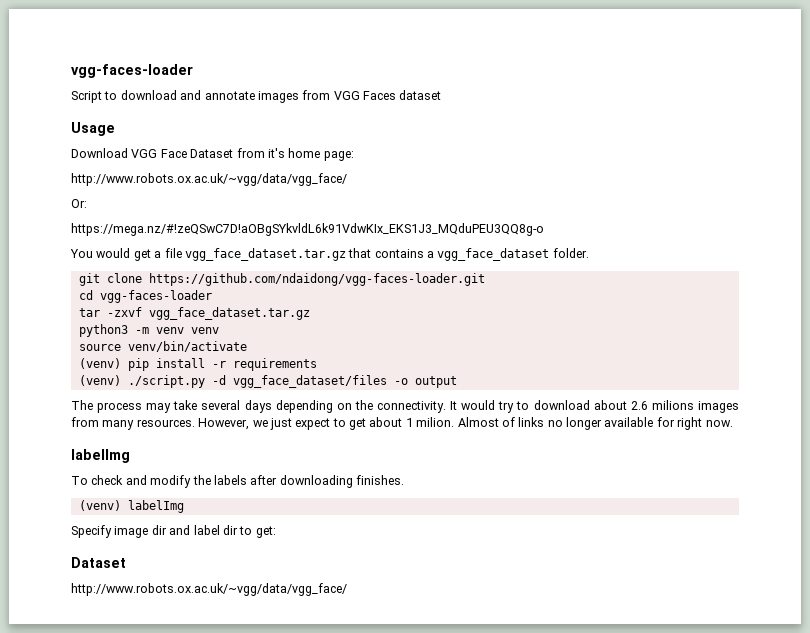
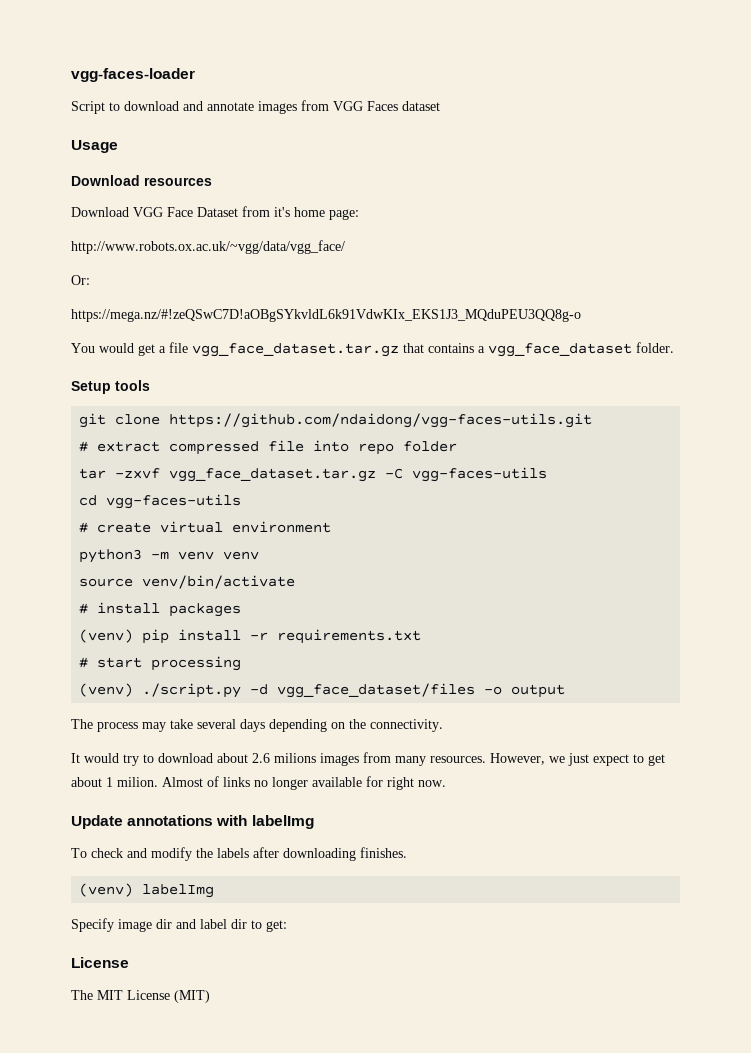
+ Download resources
+ Setup tools
- git clone https://github.com/ndaidong/vgg-faces-loader.git
- cd vgg-faces-loader
- tar -zxvf vgg_face_dataset.tar.gz
+ git clone https://github.com/ndaidong/vgg-faces-utils.git
+ # extract compressed file into repo folder
+ tar -zxvf vgg_face_dataset.tar.gz -C vgg-faces-utils
+ cd vgg-faces-utils
+ # create virtual environment
+ # install packages
- (venv) pip install -r requirements
+ (venv) pip install -r requirements.txt
+ # start processing
- The process may take several days depending on the connectivity. It would try to download about 2.6 milions images from many resources.
+ The process may take several days depending on the connectivity.
+ It would try to download about 2.6 milions images from many resources.
  Almost of links no longer available for right now.
- labelImg
+ Update annotations with labelImg
  Specify image dir and label dir to get:
- Dataset
- http://www.robots.ox.ac.uk/~vgg/data/vgg_face/
+ License
+ The MIT License (MIT)

